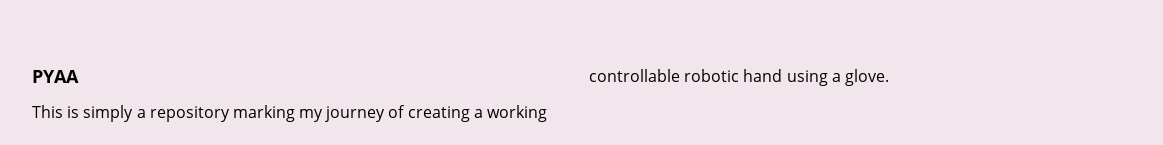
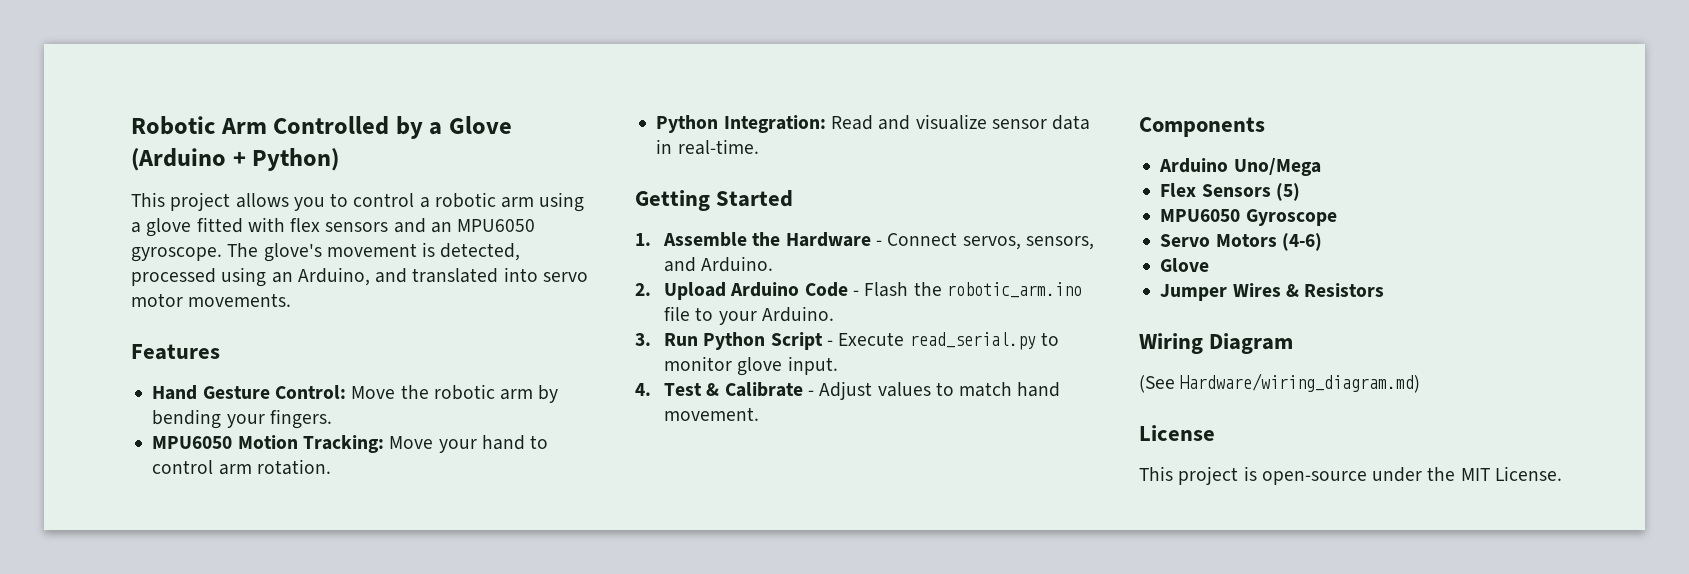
- PYAA
- This is simply a repository marking my journey of creating a working controllable robotic hand using a glove.
+ Robotic Arm Controlled by a Glove (Arduino + Python)
+ This project allows you to control a robotic arm using a glove fitted with flex sensors and an MPU6050 gyroscope. The glove's movement is detected, processed using an Arduino, and translated into servo motor movements.
+ Features
+ Hand Gesture Control: Move the robotic arm by bending your fingers.
+ MPU6050 Motion Tracking: Move your hand to control arm rotation.
+ Python Integration: Read and visualize sensor data in real-time.
+ Getting Started
+ 1. Assemble the Hardware - Connect servos, sensors, and Arduino.
+ 2. Upload Arduino Code - Flash the robotic_arm.ino file to your Arduino.
+ 3. Run Python Script - Execute read_serial.py to monitor glove input.
+ 4. Test & Calibrate - Adjust values to match hand movement.
+ Components
+ Arduino Uno/Mega
+ Flex Sensors (5)
+ MPU6050 Gyroscope
+ Servo Motors (4-6)
+ Glove
+ Jumper Wires & Resistors
+ Wiring Diagram
+ (See Hardware/wiring_diagram.md)
+ License
+ This project is open-source under the MIT License.

